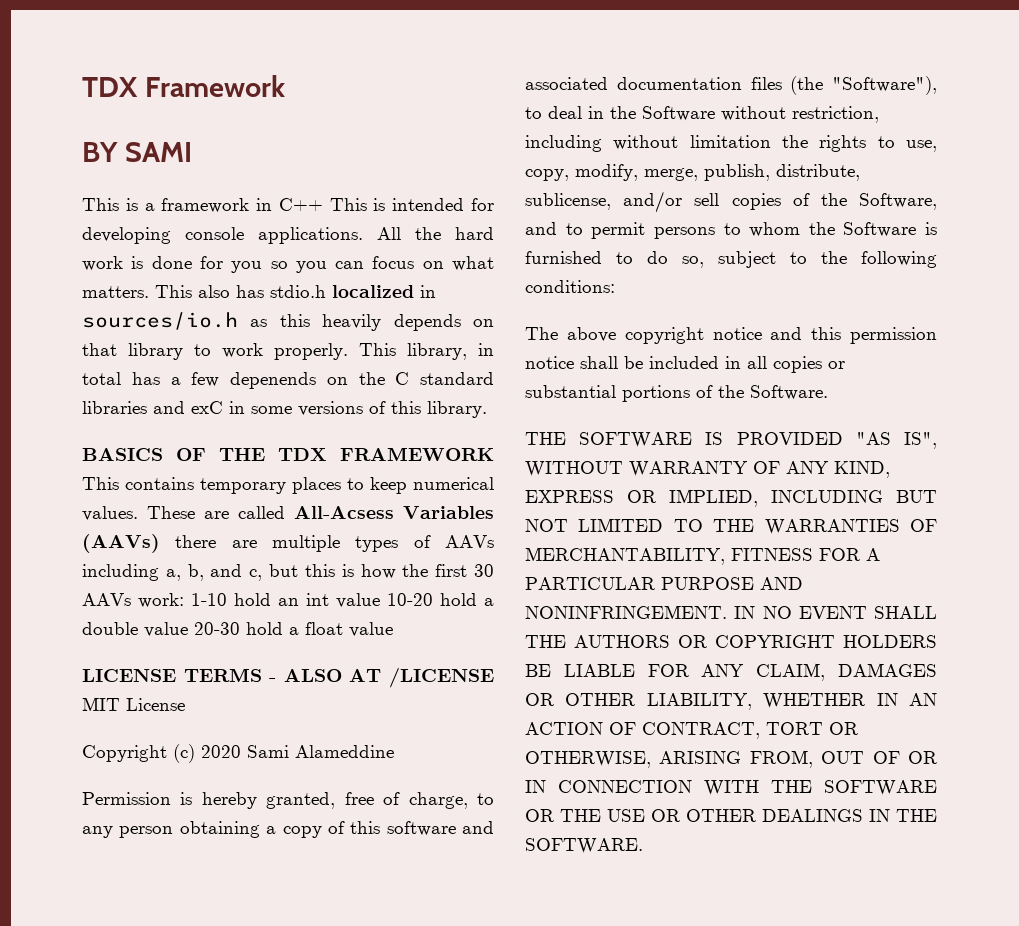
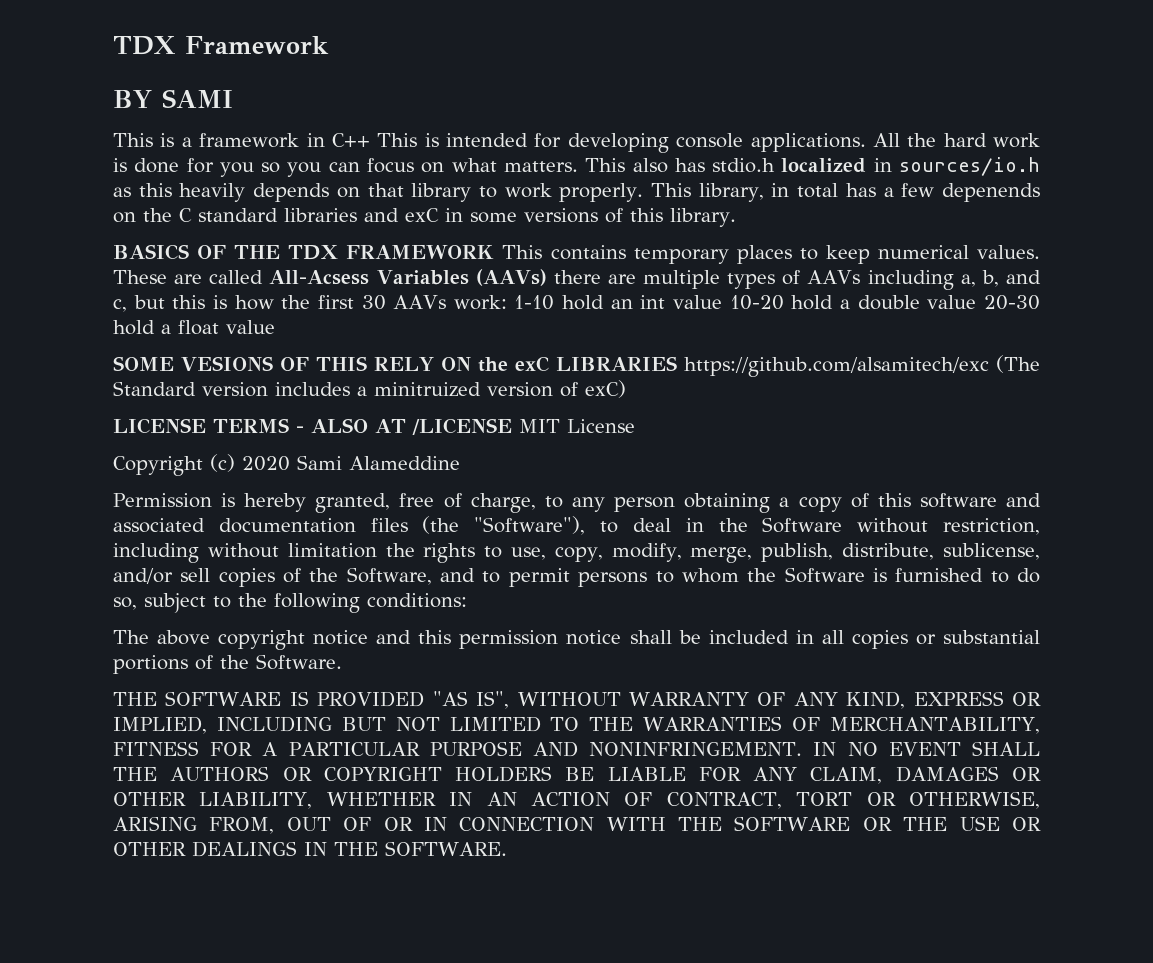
+ SOME VESIONS OF THIS RELY ON the exC LIBRARIES https://github.com/alsamitech/exc (The Standard version includes a minitruized version of exC)

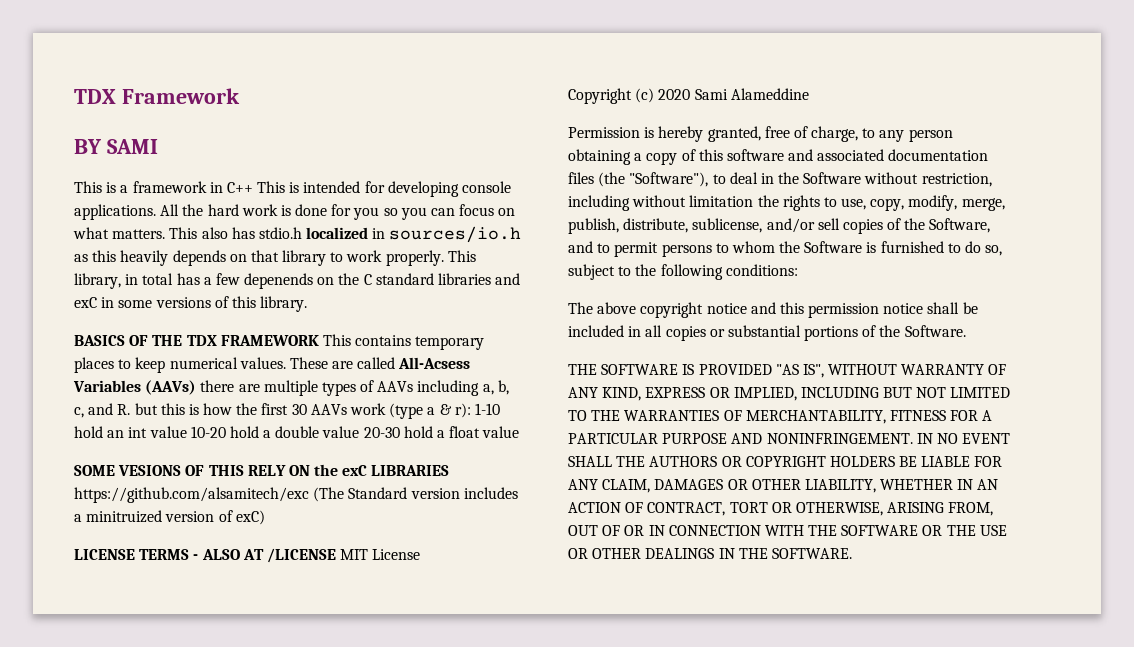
- These are called All-Acsess Variables (AAVs) there are multiple types of AAVs including a, b, and c, but this is how the first 30 AAVs work: 1-10 hold an int value 10-20 hold a double value 20-30 hold a float value
+ These are called All-Acsess Variables (AAVs) there are multiple types of AAVs including a, b, c, and R. but this is how the first 30 AAVs work (type a & r): 1-10 hold an int value 10-20 hold a double value 20-30 hold a float value

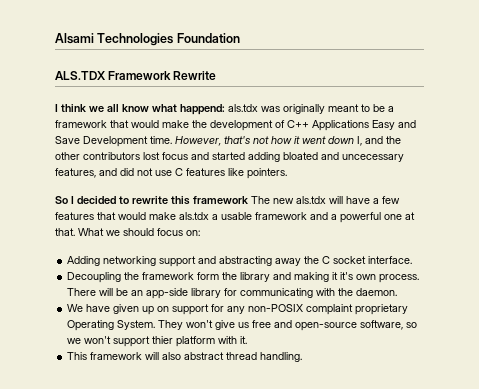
- TDX Framework
- BY SAMI
- This is a framework in C++ This is intended for developing console applications. All the hard work is done for you so you can focus on what matters. This also has stdio.h localized in sources/io.h as this heavily depends on that library to work properly. This library, in total has a few depenends on the C standard libraries and exC in some versions of this library.
- BASICS OF THE TDX FRAMEWORK This contains temporary places to keep numerical values. These are called All-Acsess Variables (AAVs) there are multiple types of AAVs including a, b, c, and R. but this is how the first 30 AAVs work (type a & r): 1-10 hold an int value 10-20 hold a double value 20-30 hold a float value
- SOME VESIONS OF THIS RELY ON the exC LIBRARIES https://github.com/alsamitech/exc (The Standard version includes a minitruized version of exC)
- LICENSE TERMS - ALSO AT /LICENSE MIT License
- Copyright (c) 2020 Sami Alameddine
- Permission is hereby granted, free of charge, to any person obtaining a copy of this software and associated documentation files (the "Software"), to deal in the Software without restriction, including without limitation the rights to use, copy, modify, merge, publish, distribute, sublicense, and/or sell copies of the Software, and to permit persons to whom the Software is furnished to do so, subject to the following conditions:
- The above copyright notice and this permission notice shall be included in all copies or substantial portions of the Software.
- THE SOFTWARE IS PROVIDED "AS IS", WITHOUT WARRANTY OF ANY KIND, EXPRESS OR IMPLIED, INCLUDING BUT NOT LIMITED TO THE WARRANTIES OF MERCHANTABILITY, FITNESS FOR A PARTICULAR PURPOSE AND NONINFRINGEMENT. IN NO EVENT SHALL THE AUTHORS OR COPYRIGHT HOLDERS BE LIABLE FOR ANY CLAIM, DAMAGES OR OTHER LIABILITY, WHETHER IN AN ACTION OF CONTRACT, TORT OR OTHERWISE, ARISING FROM, OUT OF OR IN CONNECTION WITH THE SOFTWARE OR THE USE OR OTHER DEALINGS IN THE SOFTWARE.
+ Alsami Technologies Foundation
+ ALS.TDX Framework Rewrite
+ I think we all know what happend: als.tdx was originally meant to be a framework that would make the development of C++ Applications Easy and Save Development time. However, that's not how it went down I, and the other contributors lost focus and started adding bloated and uncecessary features, and did not use C features like pointers.
+ So I decided to rewrite this framework The new als.tdx will have a few features that would make als.tdx a usable framework and a powerful one at that. What we should focus on:
+ Adding networking support and abstracting away the C socket interface.
+ Decoupling the framework form the library and making it it's own process. There will be an app-side library for communicating with the daemon.
+ We have given up on support for any non-POSIX complaint proprietary Operating System. They won't give us free and open-source software, so we won't support thier platform with it.
+ This framework will also abstract thread handling.

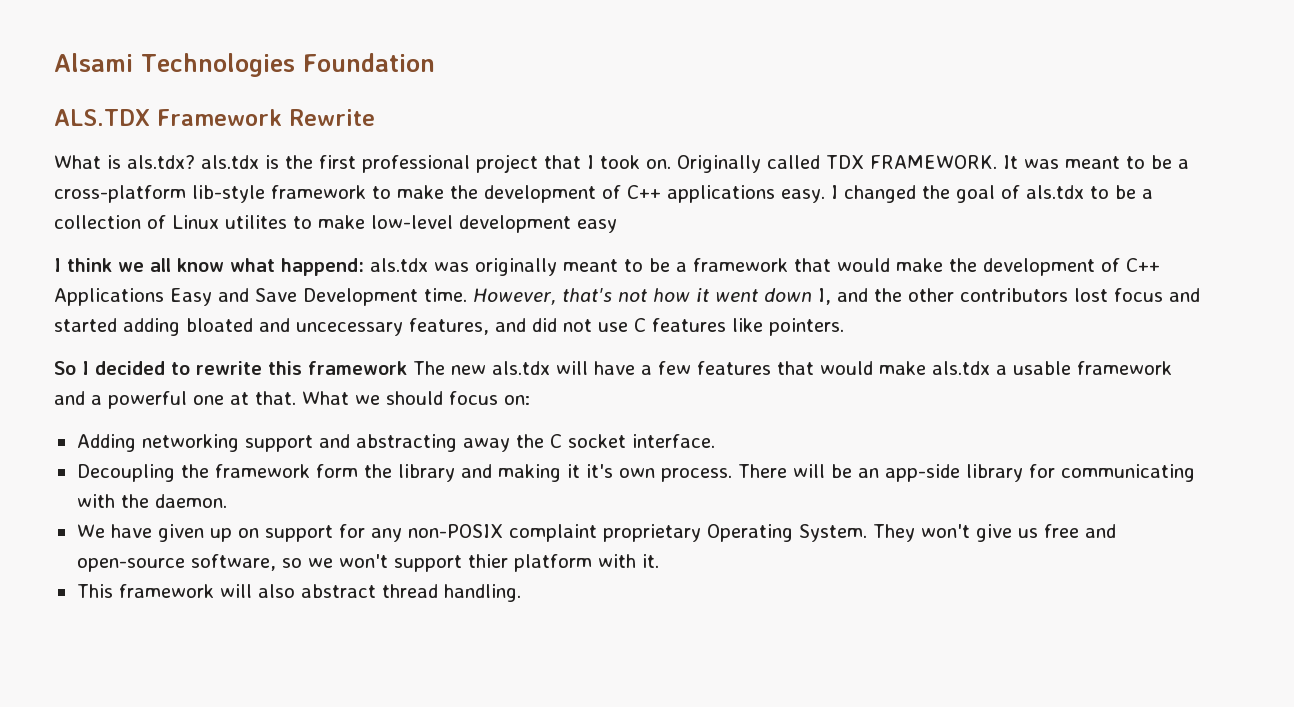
+ What is als.tdx? als.tdx is the first professional project that I took on. Originally called TDX FRAMEWORK. It was meant to be a cross-platform lib-style framework to make the development of C++ applications easy. I changed the goal of als.tdx to be a collection of Linux utilites to make low-level development easy

